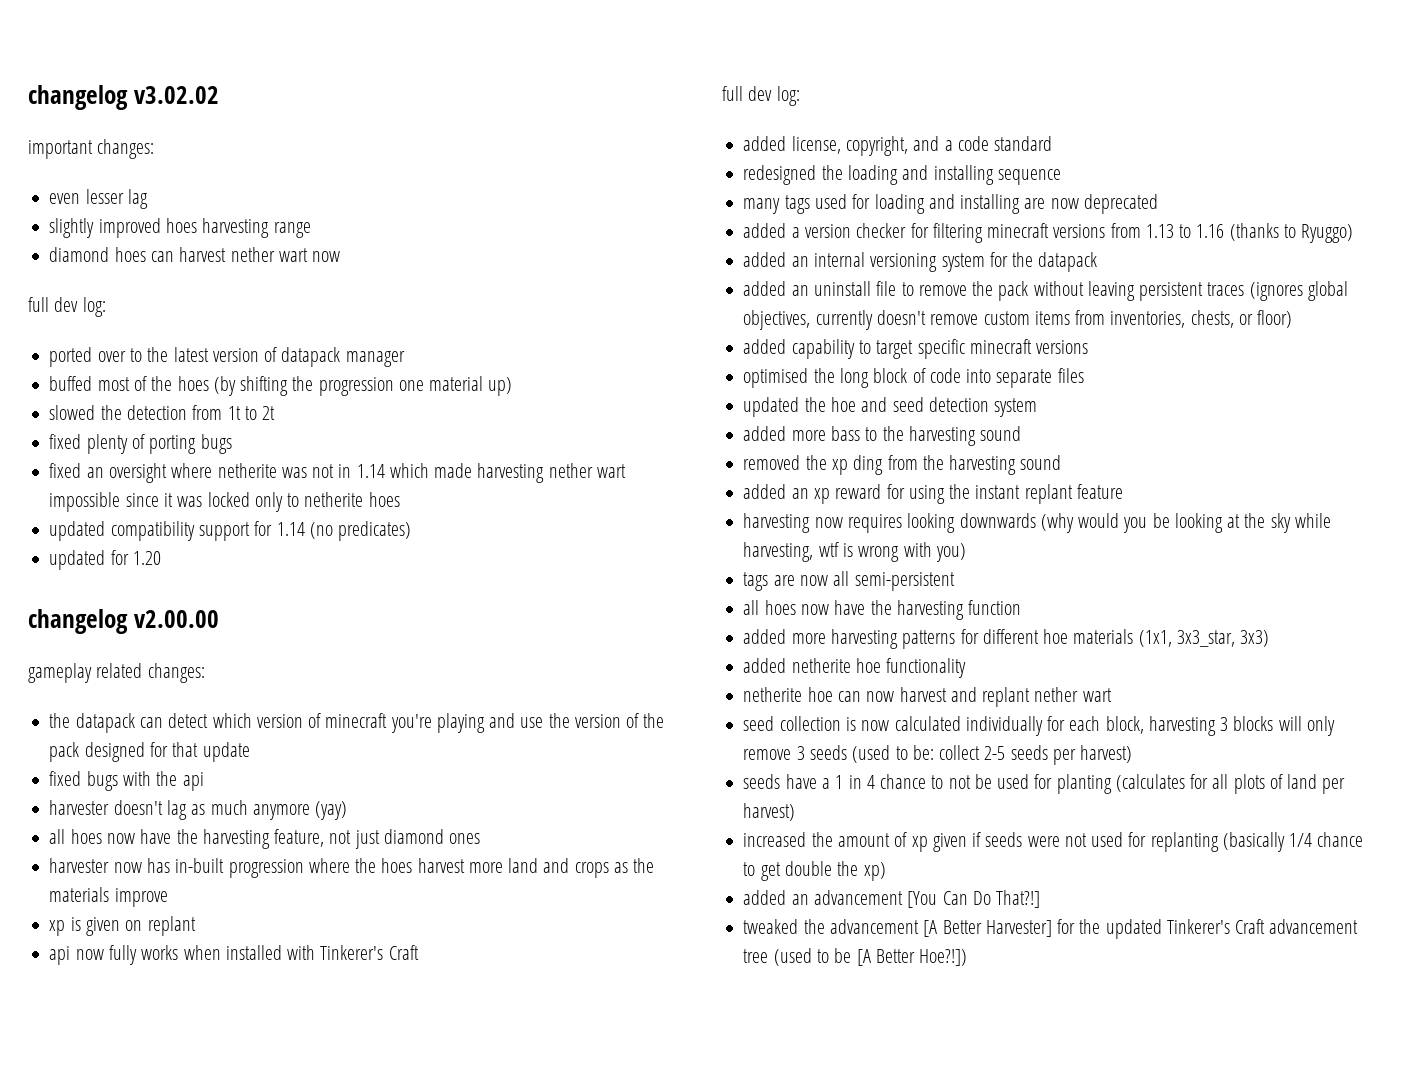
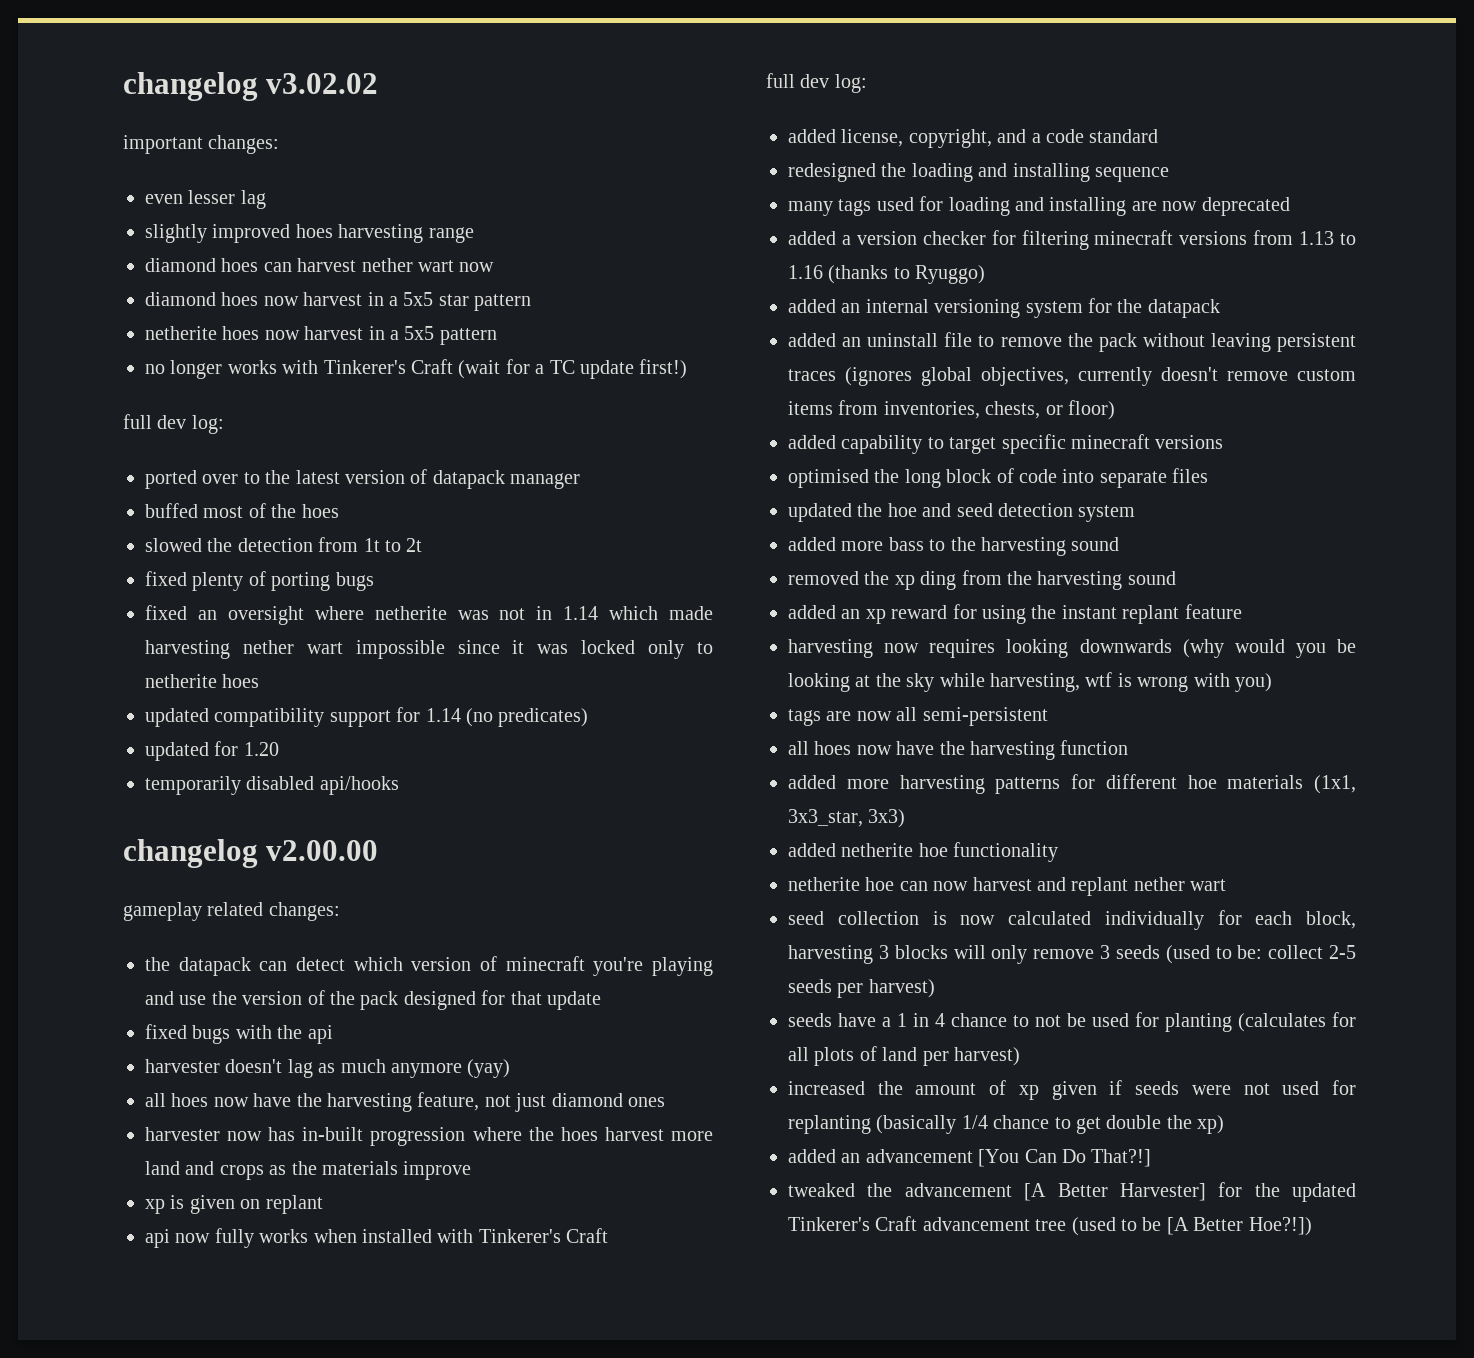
+ diamond hoes now harvest in a 5x5 star pattern
+ netherite hoes now harvest in a 5x5 pattern
+ no longer works with Tinkerer's Craft (wait for a TC update first!)
- buffed most of the hoes (by shifting the progression one material up)
+ buffed most of the hoes
+ temporarily disabled api/hooks

